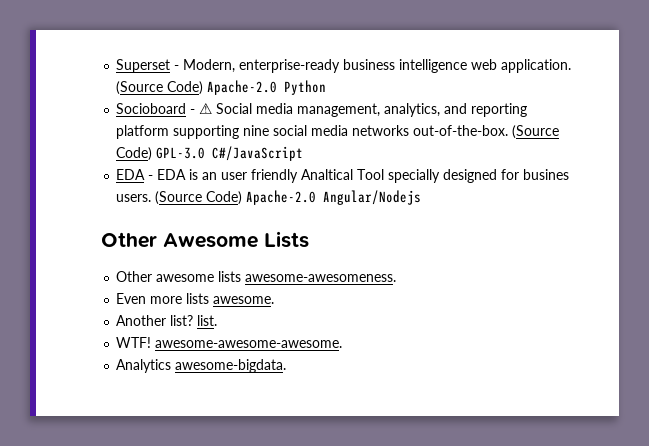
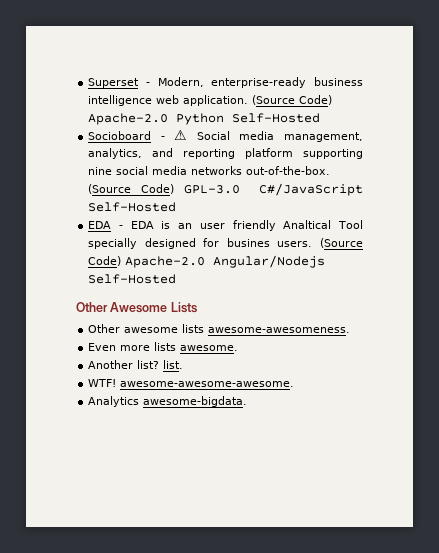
- (Source Code) Apache-2.0 Python
+ (Source Code) Apache-2.0 Python Self-Hosted
- (Source Code) GPL-3.0 C#/JavaScript
+ (Source Code) GPL-3.0 C#/JavaScript Self-Hosted
- (Source Code) Apache-2.0 Angular/Nodejs
+ (Source Code) Apache-2.0 Angular/Nodejs Self-Hosted

